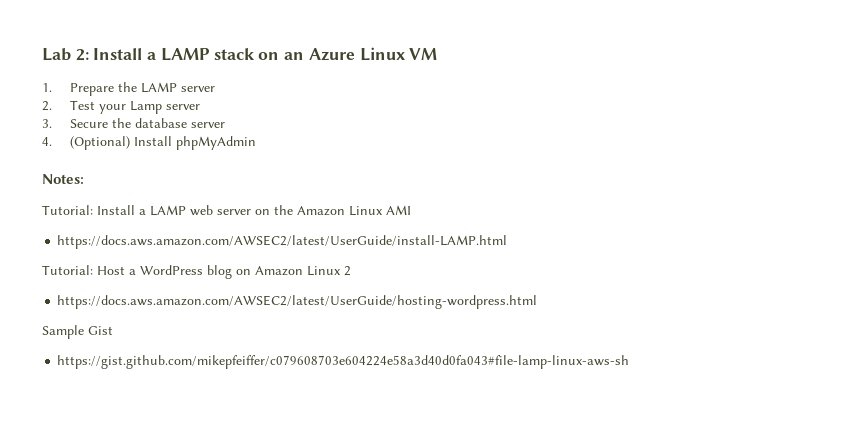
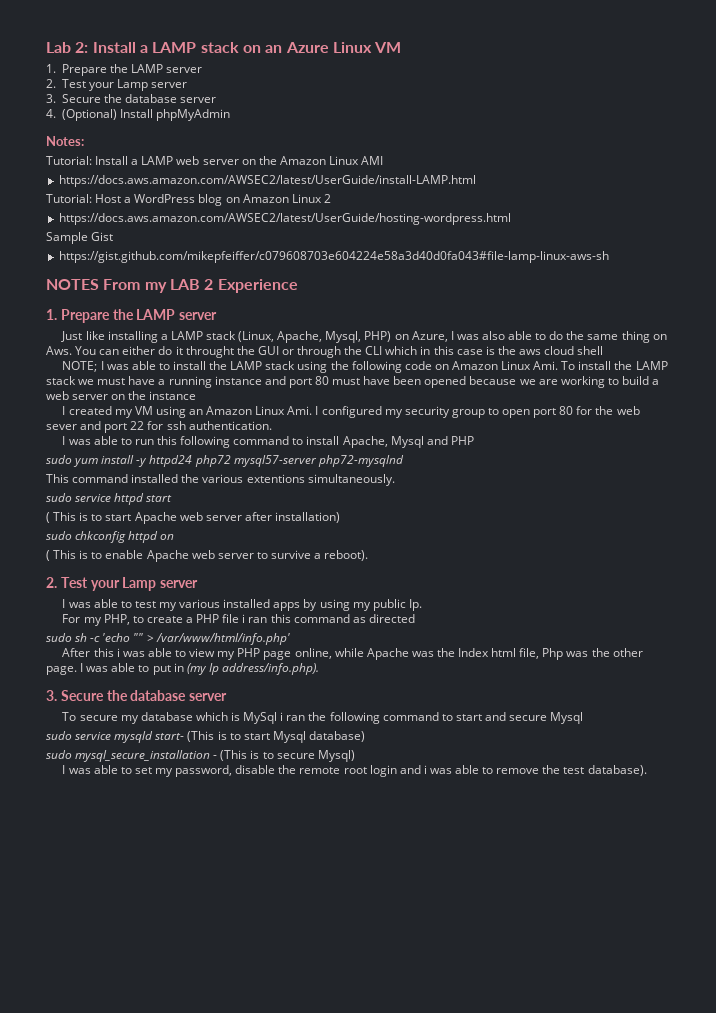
+ NOTES From my LAB 2 Experience
+ 1. Prepare the LAMP server
+ Just like installing a LAMP stack (Linux, Apache, Mysql, PHP) on Azure, I was also able to do the same thing on Aws. You can either do it throught the GUI or through the CLI which in this case is the aws cloud shell
+ NOTE; I was able to install the LAMP stack using the following code on Amazon Linux Ami. To install the LAMP stack we must have a running instance and port 80 must have been opened because we are working to build a web server on the instance
+ I created my VM using an Amazon Linux Ami. I configured my security group to open port 80 for the web sever and port 22 for ssh authentication.
+ I was able to run this following command to install Apache, Mysql and PHP
+ sudo yum install -y httpd24 php72 mysql57-server php72-mysqlnd
+ This command installed the various extentions simultaneously.
+ sudo service httpd start
+ ( This is to start Apache web server after installation)
+ sudo chkconfig httpd on
+ ( This is to enable Apache web server to survive a reboot).
+ 2. Test your Lamp server
+ I was able to test my various installed apps by using my public Ip.
+ For my PHP, to create a PHP file i ran this command as directed
+ sudo sh -c 'echo "" > /var/www/html/info.php'
+ After this i was able to view my PHP page online, while Apache was the Index html file, Php was the other page. I was able to put in (my Ip address/info.php).
+ 3. Secure the database server
+ To secure my database which is MySql i ran the following command to start and secure Mysql
+ sudo service mysqld start- (This is to start Mysql database)
+ sudo mysql_secure_installation - (This is to secure Mysql)
+ I was able to set my password, disable the remote root login and i was able to remove the test database).

